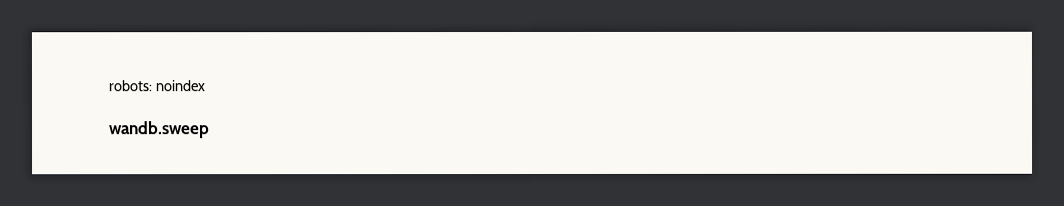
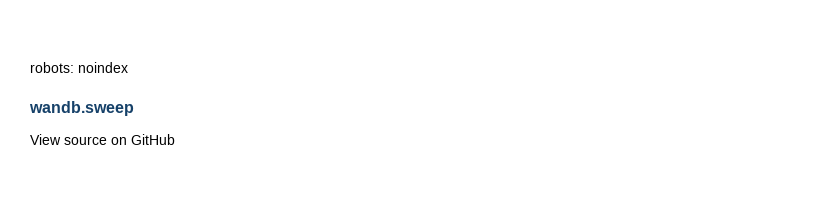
+ View source on GitHub

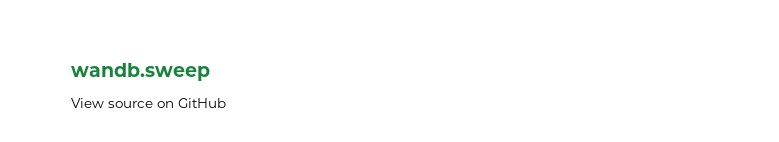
- robots: noindex

